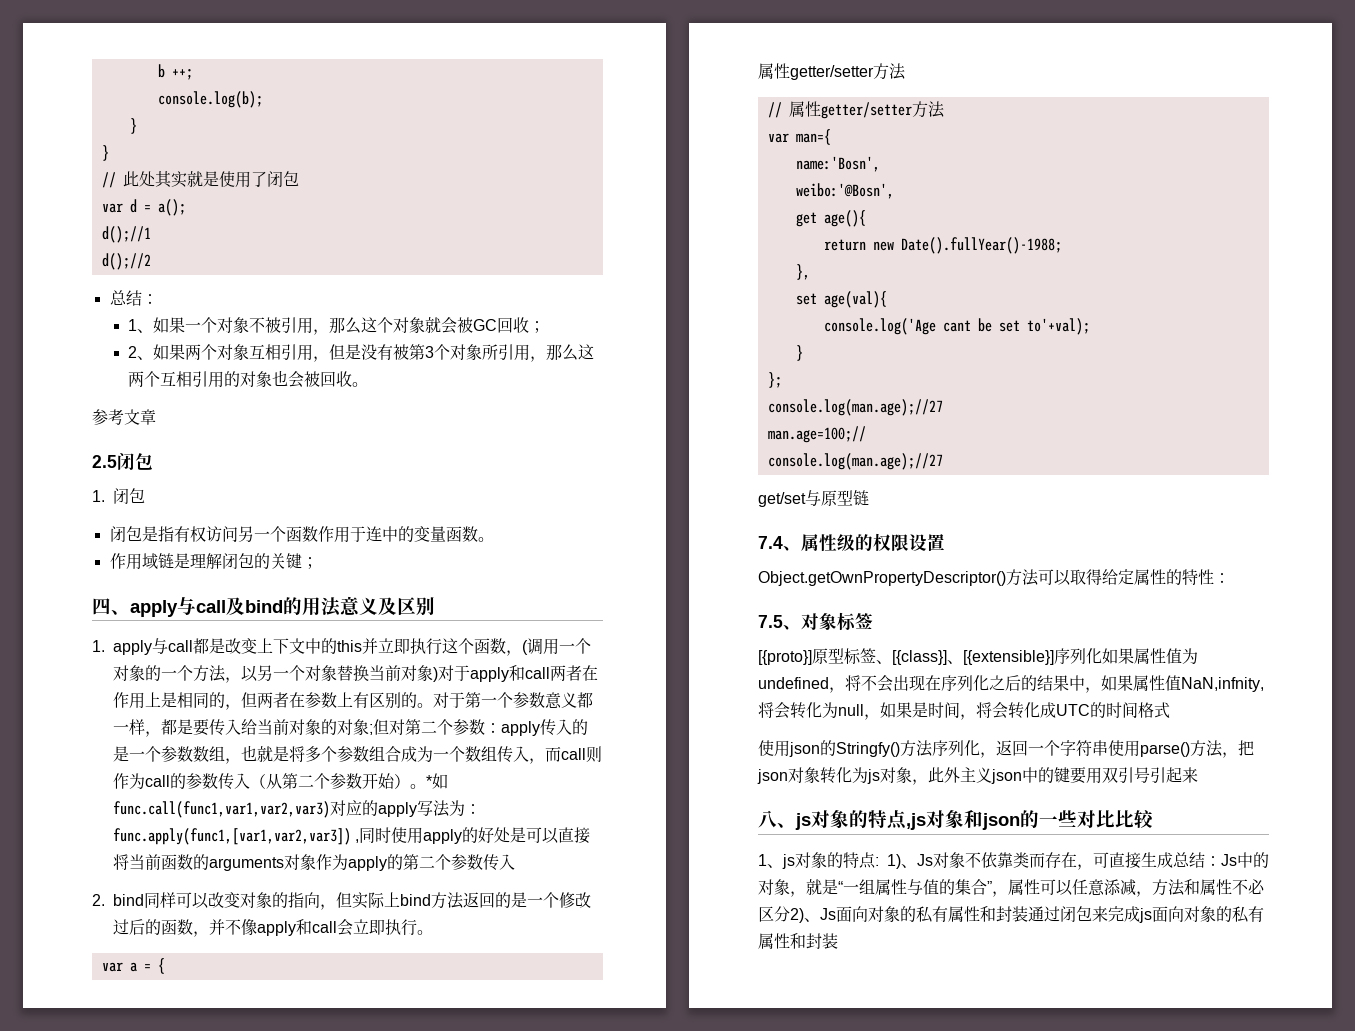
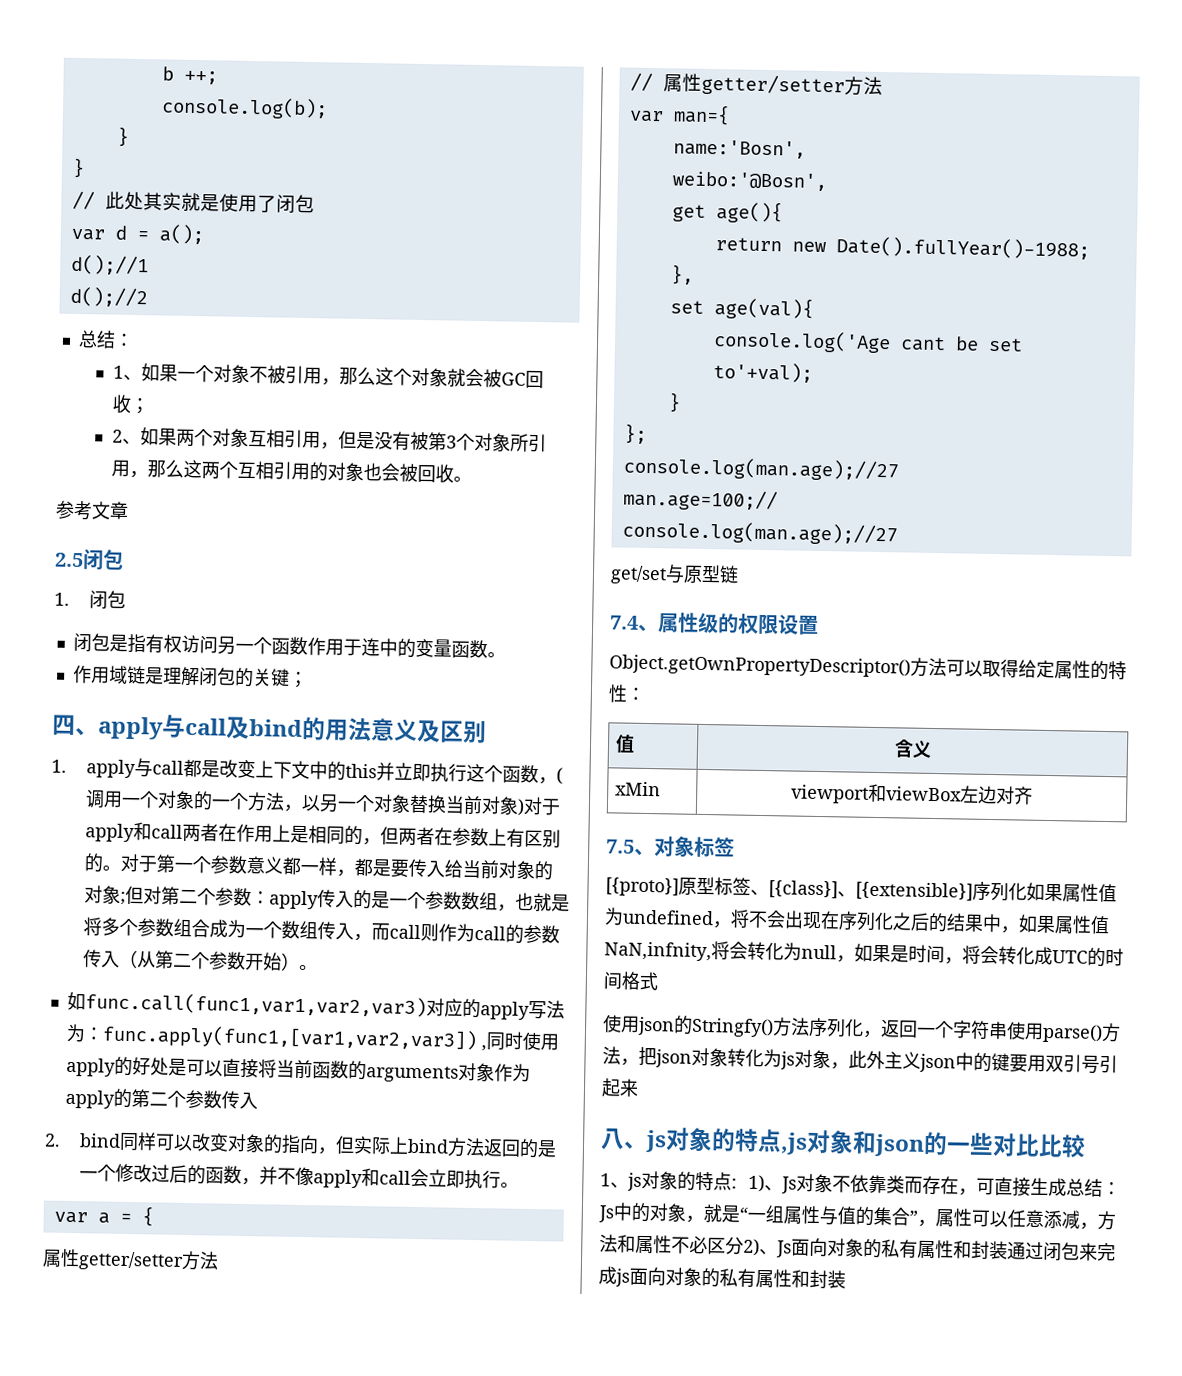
- apply传入的是一个参数数组，也就是将多个参数组合成为一个数组传入，而call则作为call的参数传入（从第二个参数开始）。*如func.call(func1,var1,var2,var3)对应的apply写法为：
+ apply传入的是一个参数数组，也就是将多个参数组合成为一个数组传入，而call则作为call的参数传入（从第二个参数开始）。
+ 如func.call(func1,var1,var2,var3)对应的apply写法为：
+ 值 | 含义
+ xMin | viewport和viewBox左边对齐

